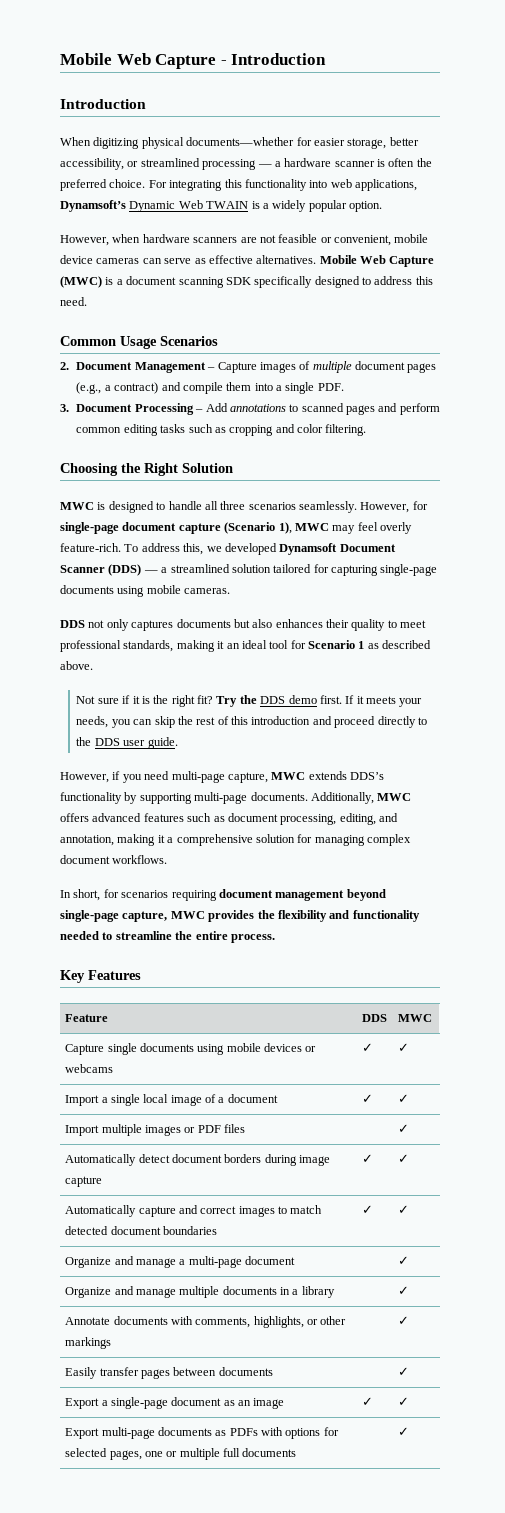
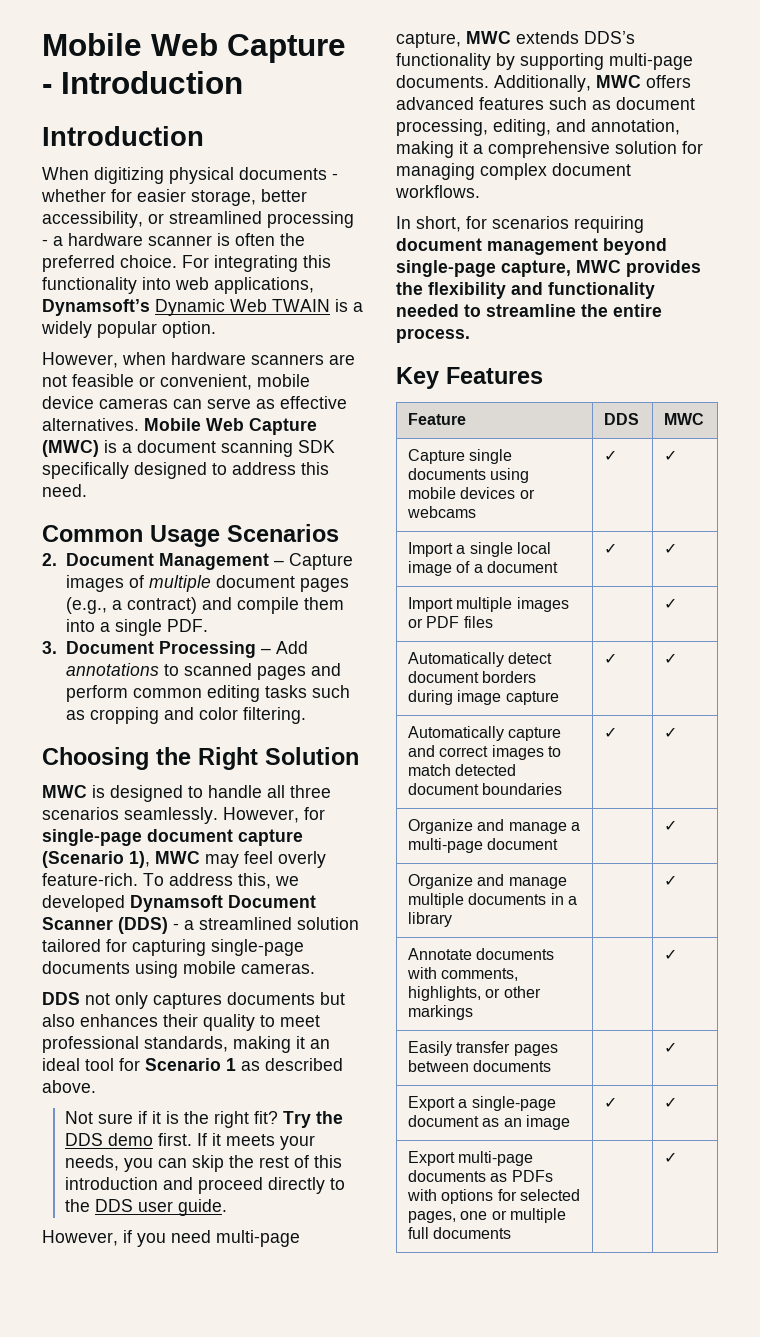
- When digitizing physical documents—whether for easier storage, better accessibility, or streamlined processing — a hardware scanner is often the preferred choice.
+ When digitizing physical documents - whether for easier storage, better accessibility, or streamlined processing - a hardware scanner is often the preferred choice.
- To address this, we developed Dynamsoft Document Scanner (DDS) — a streamlined solution tailored for capturing single-page documents using mobile cameras.
+ To address this, we developed Dynamsoft Document Scanner (DDS) - a streamlined solution tailored for capturing single-page documents using mobile cameras.

